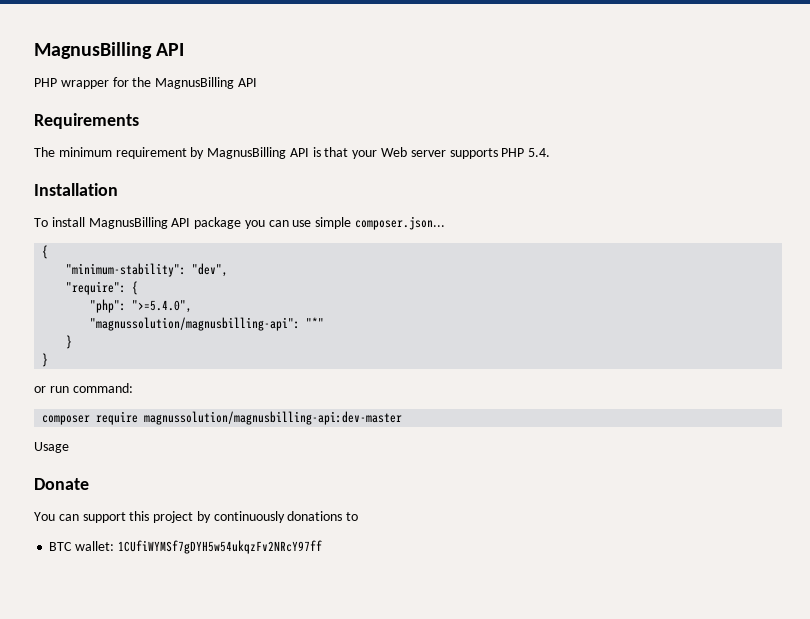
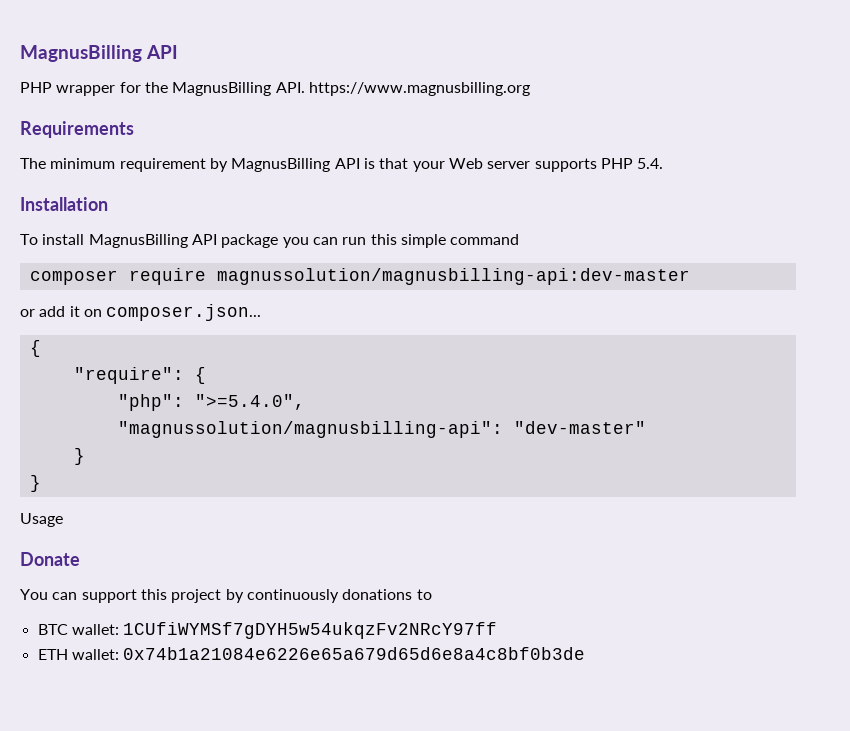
- PHP wrapper for the MagnusBilling API
+ PHP wrapper for the MagnusBilling API. https://www.magnusbilling.org
- To install MagnusBilling API package you can use simple composer.json...
+ To install MagnusBilling API package you can run this simple command
+ composer require magnussolution/magnusbilling-api:dev-master
+ or add it on composer.json...
- "minimum-stability": "dev",
- "magnussolution/magnusbilling-api": "*"
+ "magnussolution/magnusbilling-api": "dev-master"
- or run command:
- composer require magnussolution/magnusbilling-api:dev-master
+ ETH wallet: 0x74b1a21084e6226e65a679d65d6e8a4c8bf0b3de

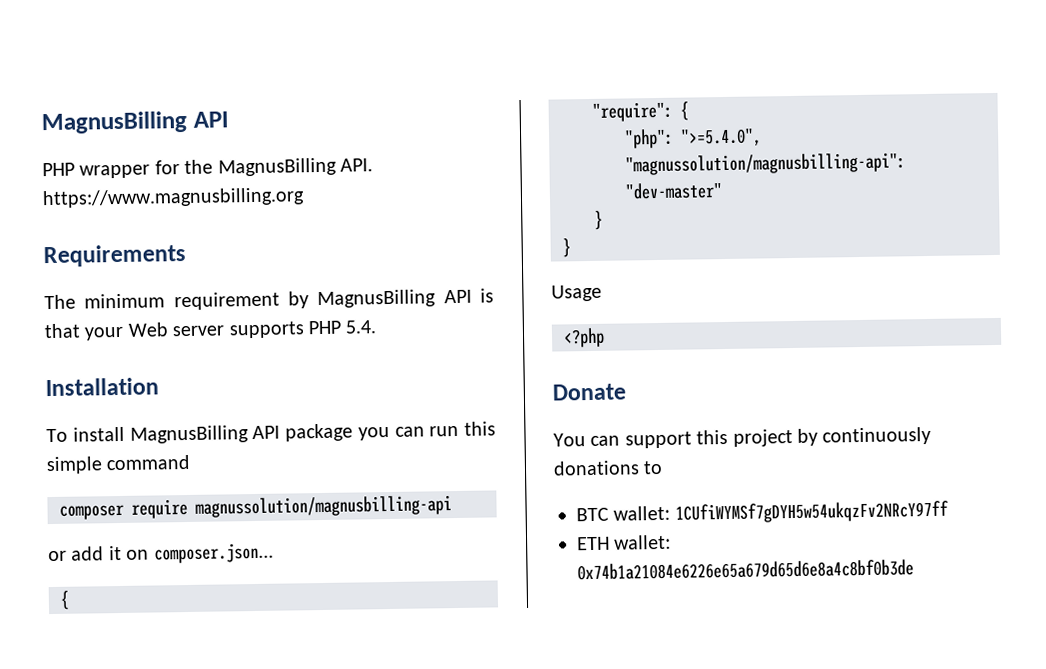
- composer require magnussolution/magnusbilling-api:dev-master
+ composer require magnussolution/magnusbilling-api
+ <?php

